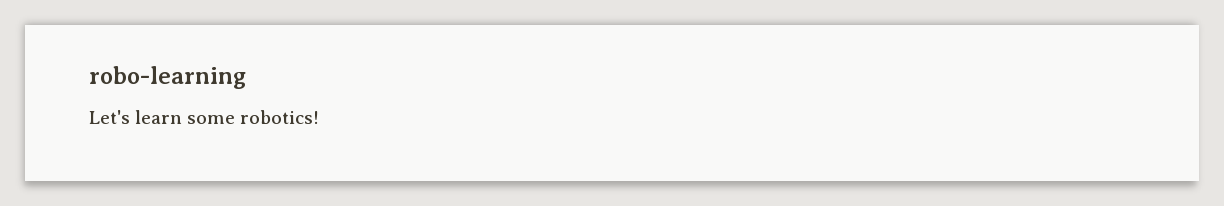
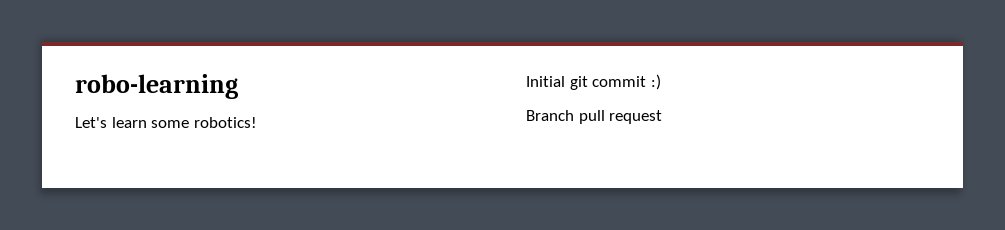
+ Initial git commit :)
+ Branch pull request

